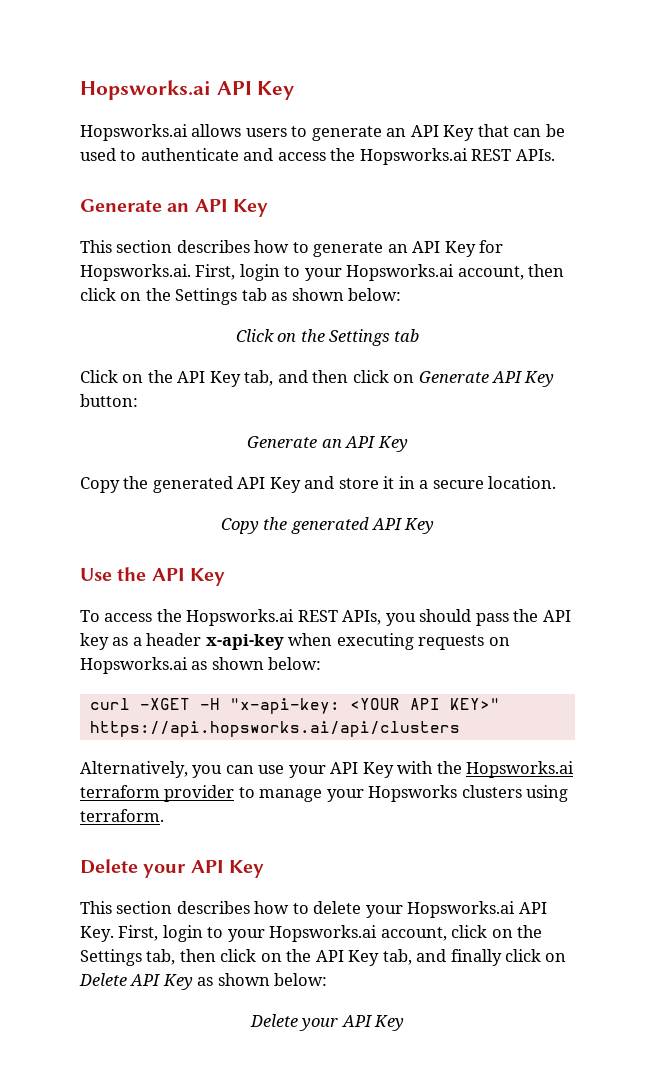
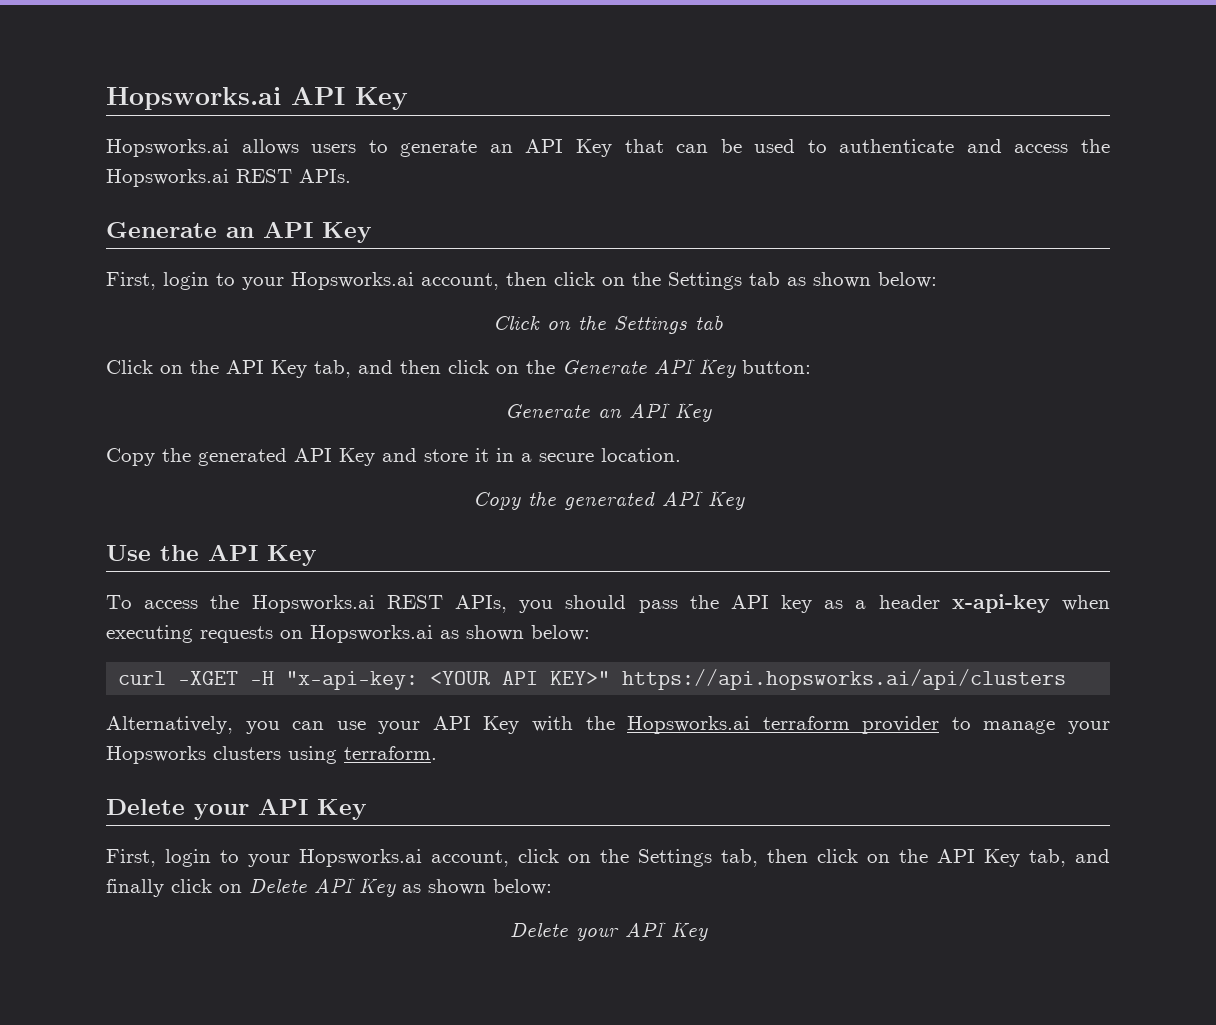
- This section describes how to generate an API Key for Hopsworks.ai. First, login to your Hopsworks.ai account, then click on the Settings tab as shown below:
+ First, login to your Hopsworks.ai account, then click on the Settings tab as shown below:
- Click on the API Key tab, and then click on Generate API Key button:
+ Click on the API Key tab, and then click on the Generate API Key button:
- This section describes how to delete your Hopsworks.ai API Key. First, login to your Hopsworks.ai account, click on the Settings tab, then click on the API Key tab, and finally click on Delete API Key as shown below:
+ First, login to your Hopsworks.ai account, click on the Settings tab, then click on the API Key tab, and finally click on Delete API Key as shown below:

